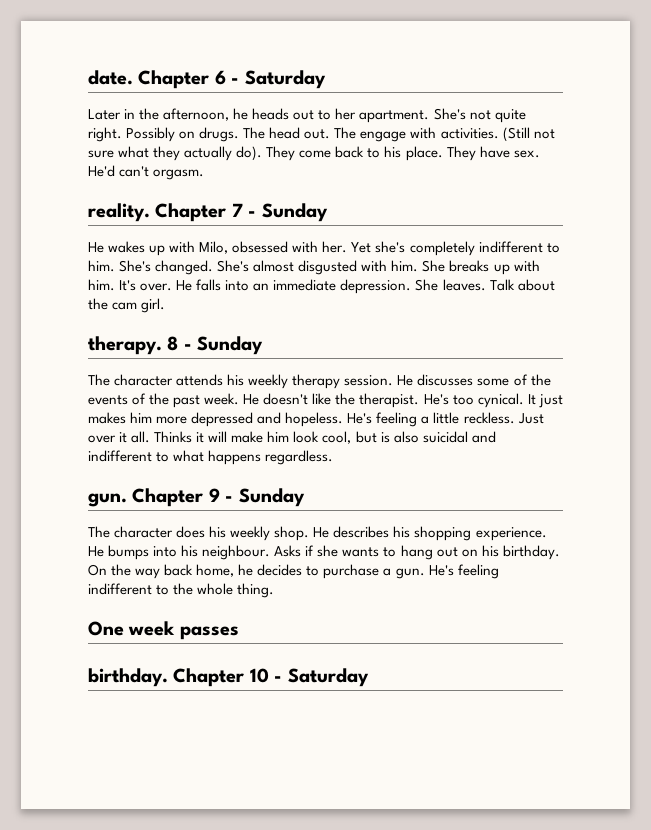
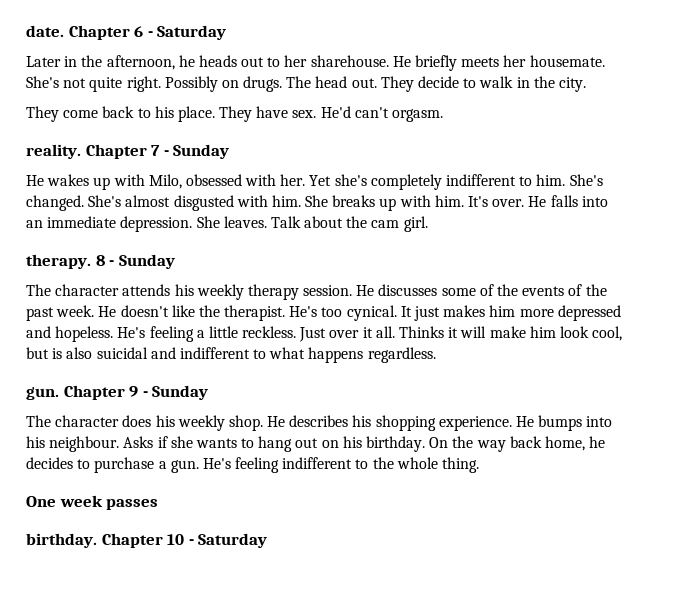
- Later in the afternoon, he heads out to her apartment.
+ Later in the afternoon, he heads out to her sharehouse. He briefly meets her housemate.
- The engage with activities. (Still not sure what they actually do). They come back to his place.
+ They decide to walk in the city.
+ They come back to his place.

